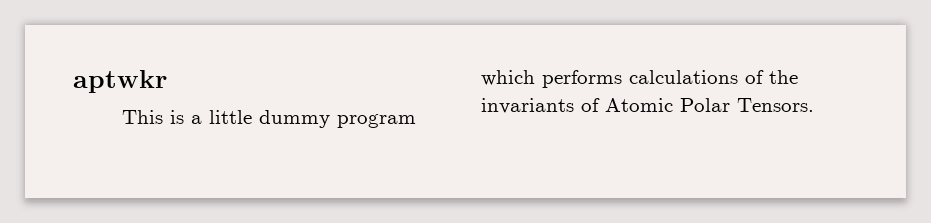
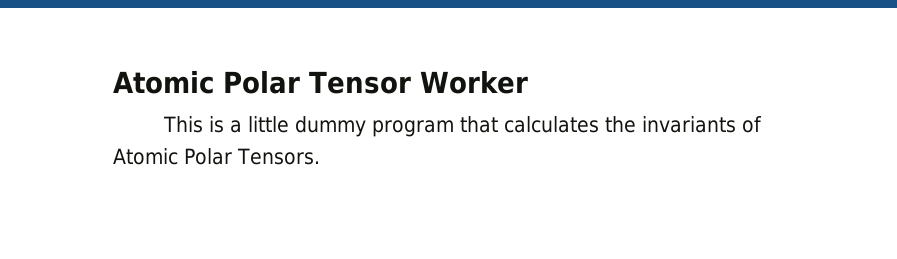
- aptwkr
+ Atomic Polar Tensor Worker
- This is a little dummy program which performs calculations of the invariants of Atomic Polar Tensors.
+ This is a little dummy program that calculates the invariants of Atomic Polar Tensors.

